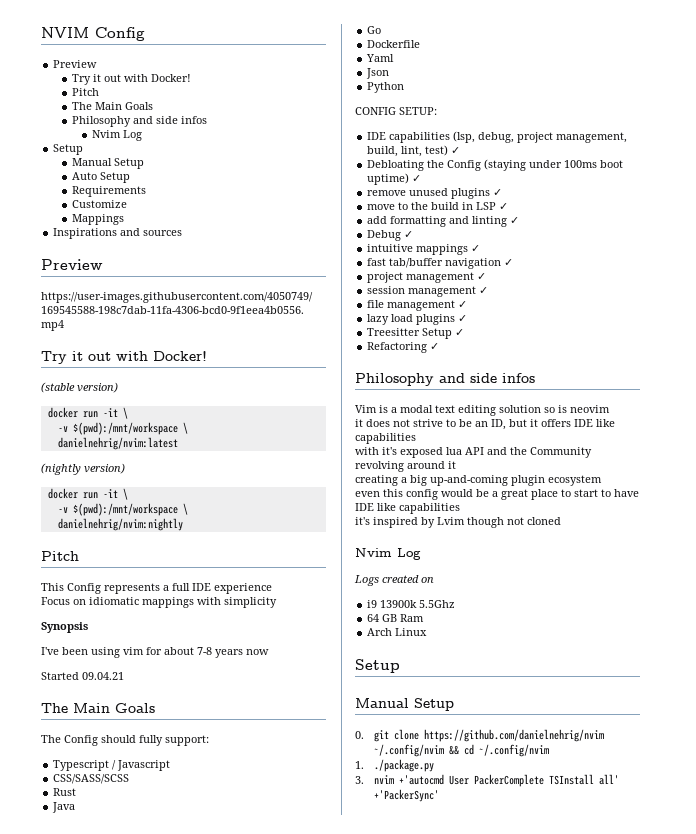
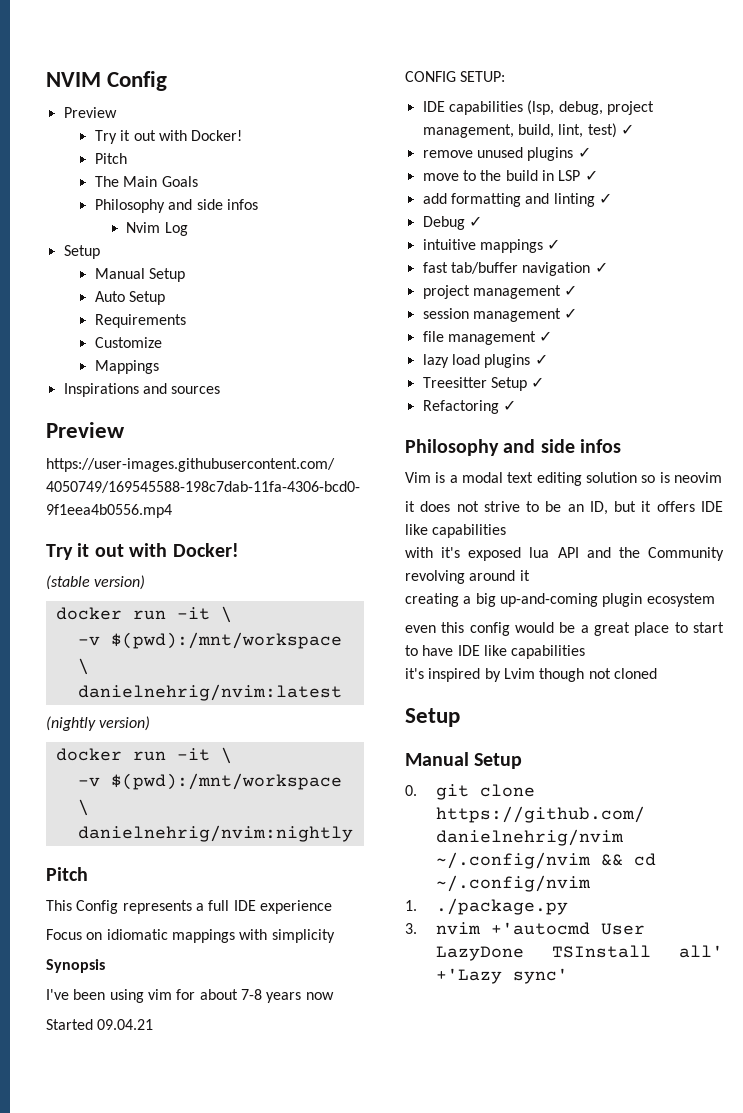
  Started 09.04.21
- The Main Goals
- The Config should fully support:
- Typescript / Javascript
- CSS/SASS/SCSS
- Rust
- Java
- Go
- Dockerfile
- Yaml
- Json
- Python
- Debloating the Config (staying under 100ms boot uptime) ✓
  it's inspired by Lvim though not cloned
- Nvim Log
- Logs created on
- i9 13900k 5.5Ghz
- 64 GB Ram
- Arch Linux
- 3. nvim +'autocmd User PackerComplete TSInstall all' +'PackerSync'
+ 3. nvim +'autocmd User LazyDone TSInstall all' +'Lazy sync'

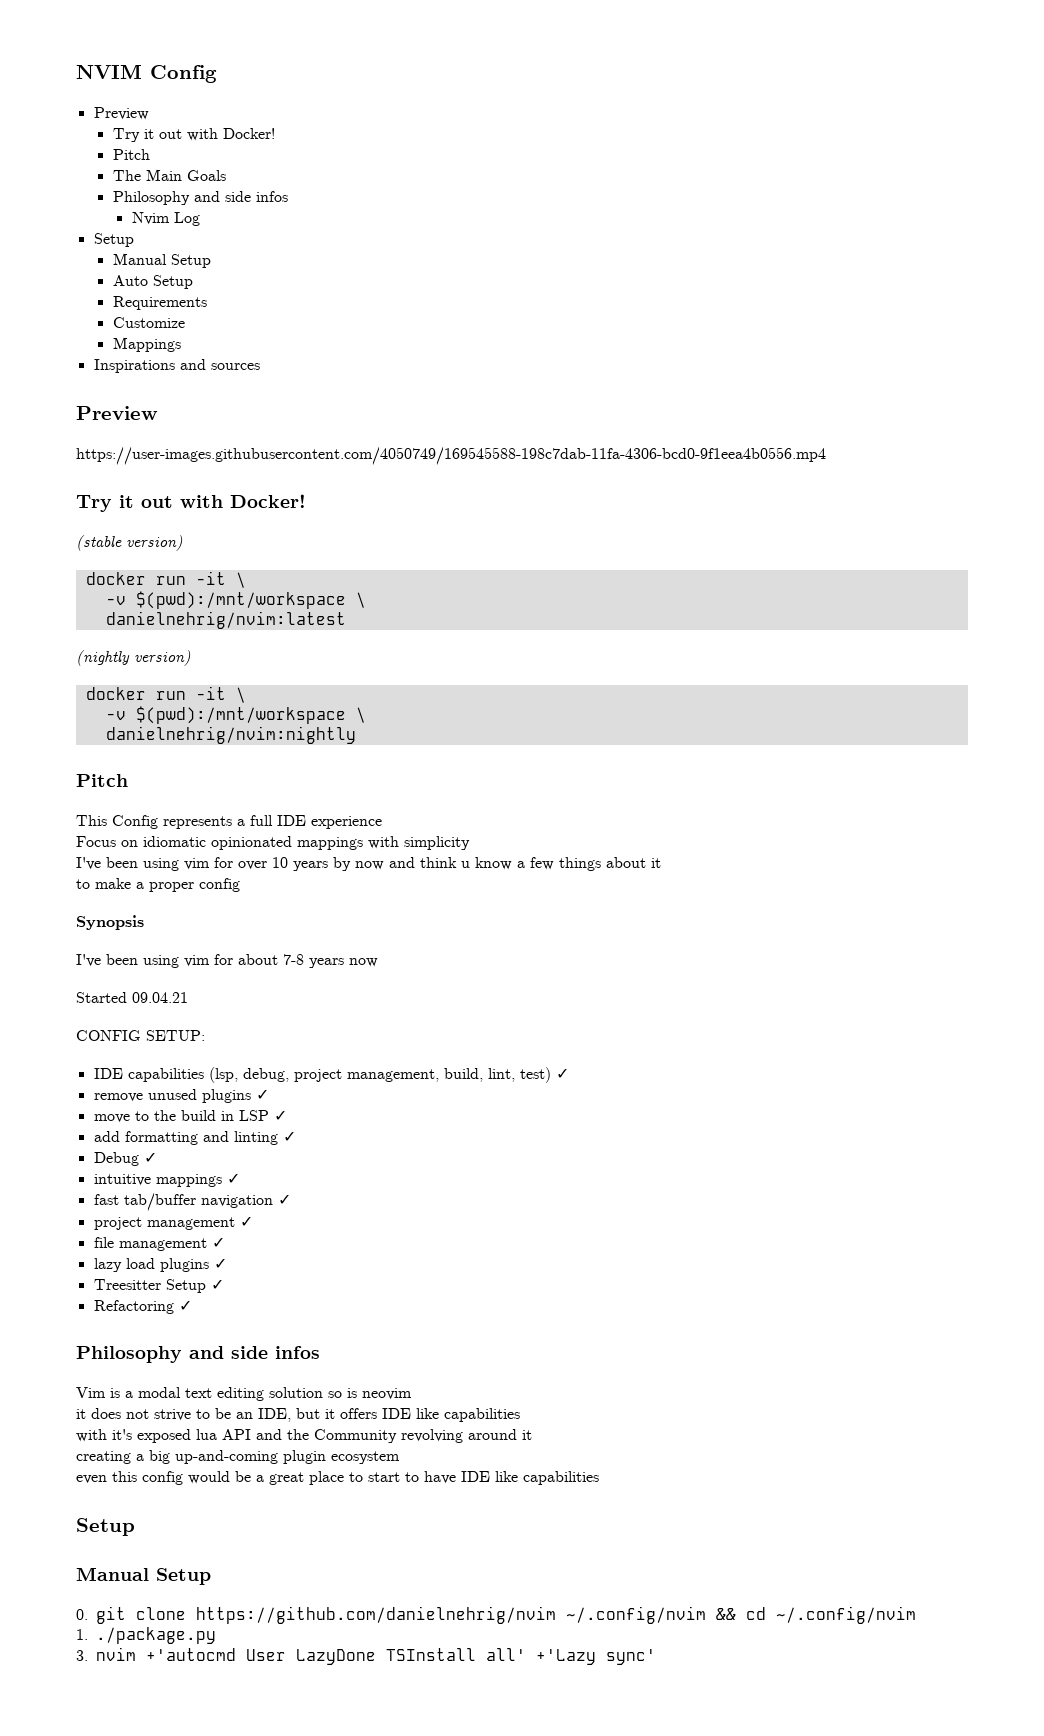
- Focus on idiomatic mappings with simplicity
+ Focus on idiomatic opinionated mappings with simplicity
+ I've been using vim for over 10 years by now and think u know a few things about it
+ to make a proper config
- session management ✓
- it does not strive to be an ID, but it offers IDE like capabilities
+ it does not strive to be an IDE, but it offers IDE like capabilities
- it's inspired by Lvim though not cloned

